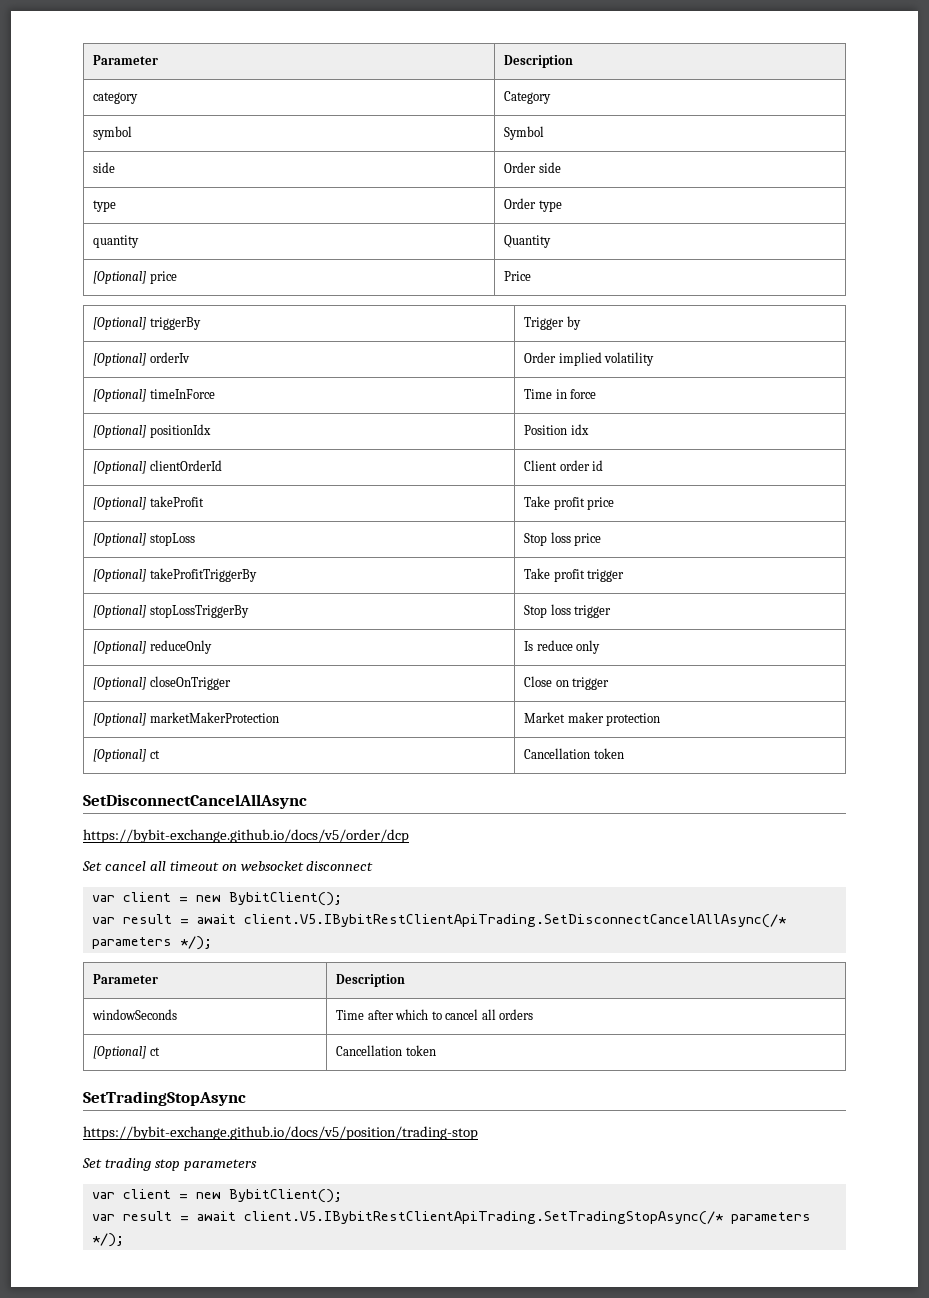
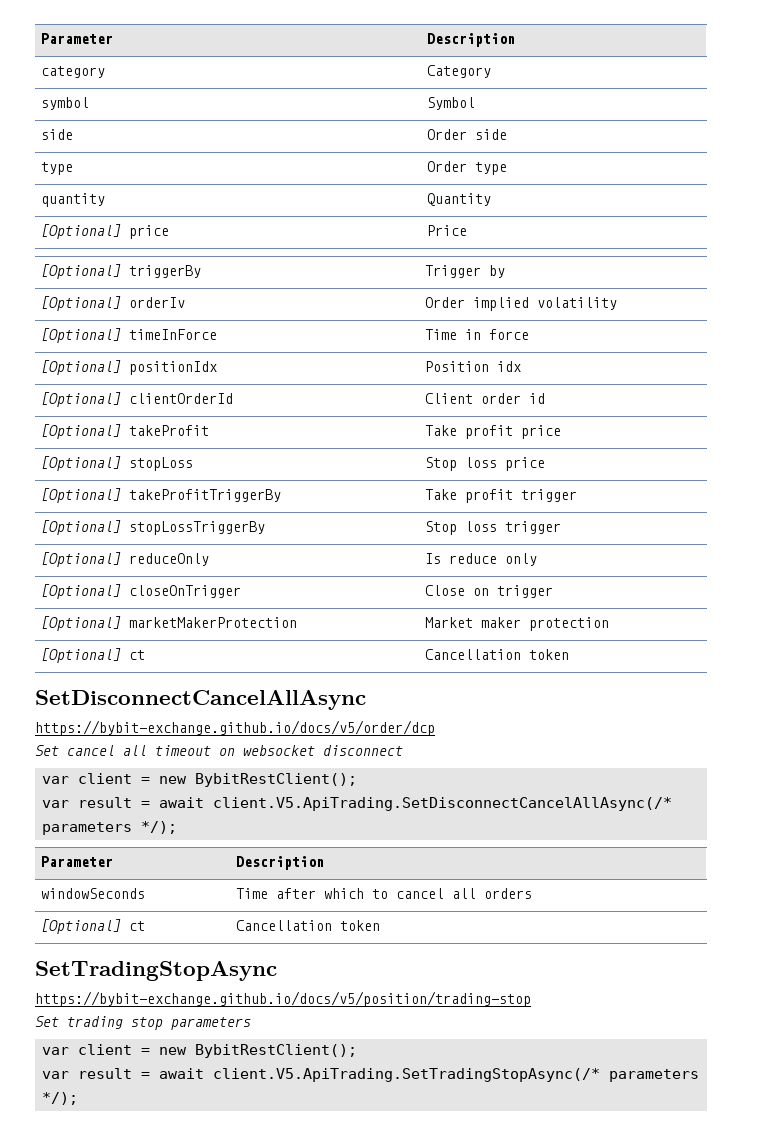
  Set cancel all timeout on websocket disconnect
- var client = new BybitClient();
- var result = await client.V5.IBybitRestClientApiTrading.SetDisconnectCancelAllAsync(/* parameters */);
+ var client = new BybitRestClient();
+ var result = await client.V5.ApiTrading.SetDisconnectCancelAllAsync(/* parameters */);
  Set trading stop parameters
- var client = new BybitClient();
- var result = await client.V5.IBybitRestClientApiTrading.SetTradingStopAsync(/* parameters */);
+ var client = new BybitRestClient();
+ var result = await client.V5.ApiTrading.SetTradingStopAsync(/* parameters */);

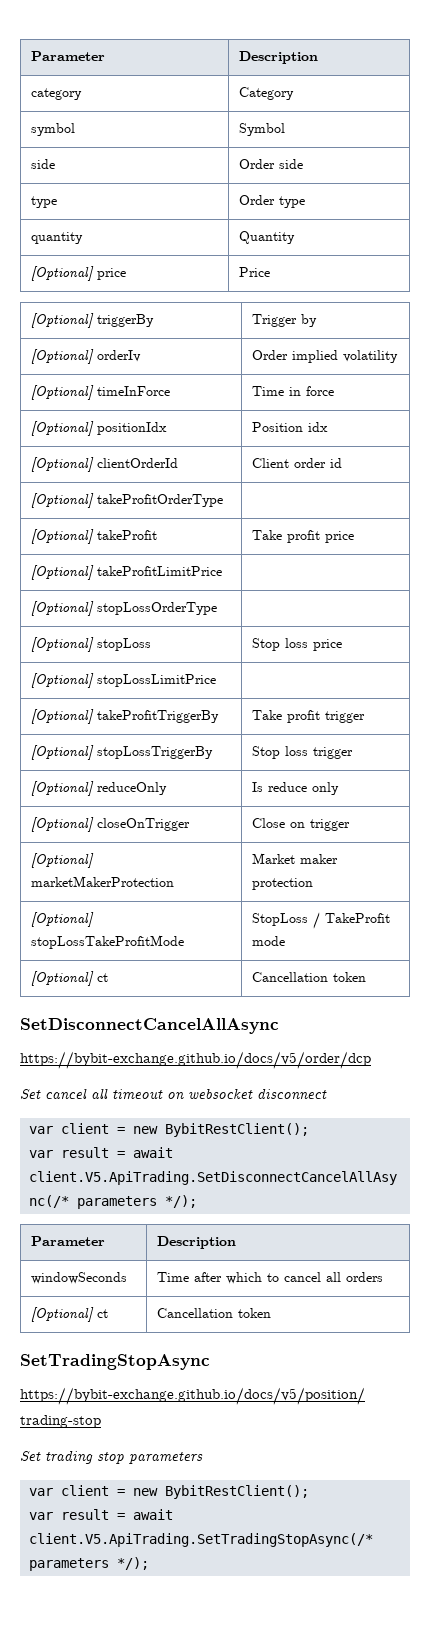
+ [Optional] takeProfitOrderType |
+ [Optional] takeProfitLimitPrice |
+ [Optional] stopLossOrderType |
+ [Optional] stopLossLimitPrice |
+ [Optional] stopLossTakeProfitMode | StopLoss / TakeProfit mode

